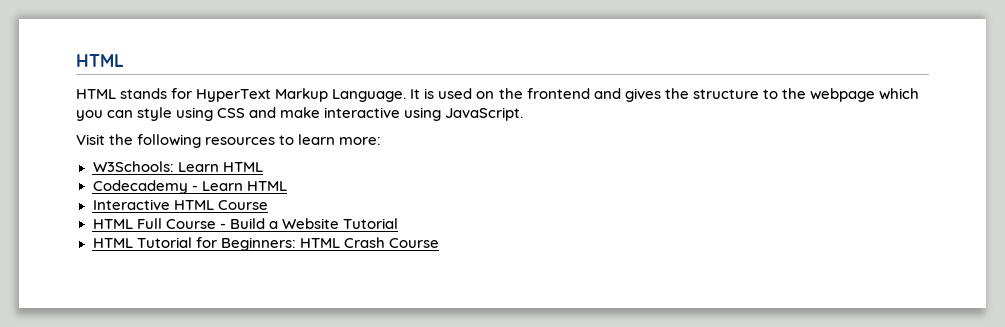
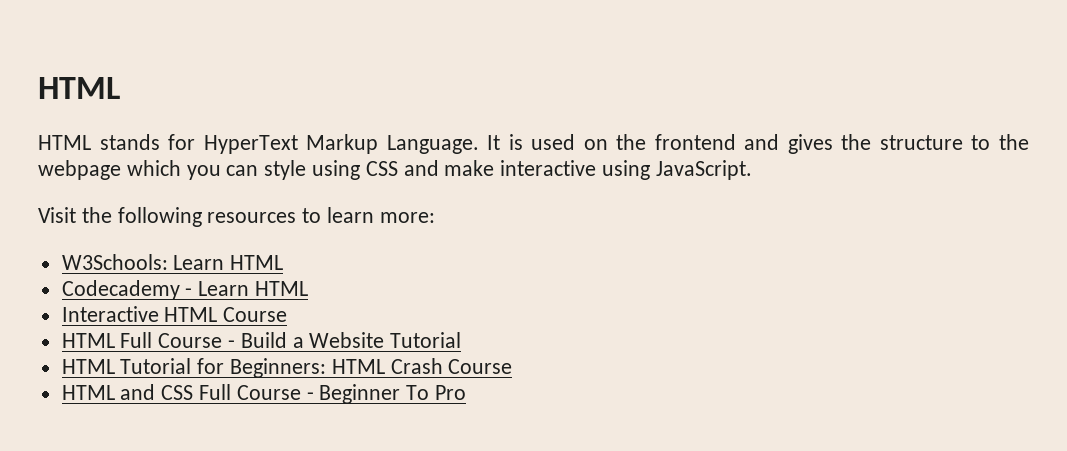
+ HTML and CSS Full Course - Beginner To Pro

